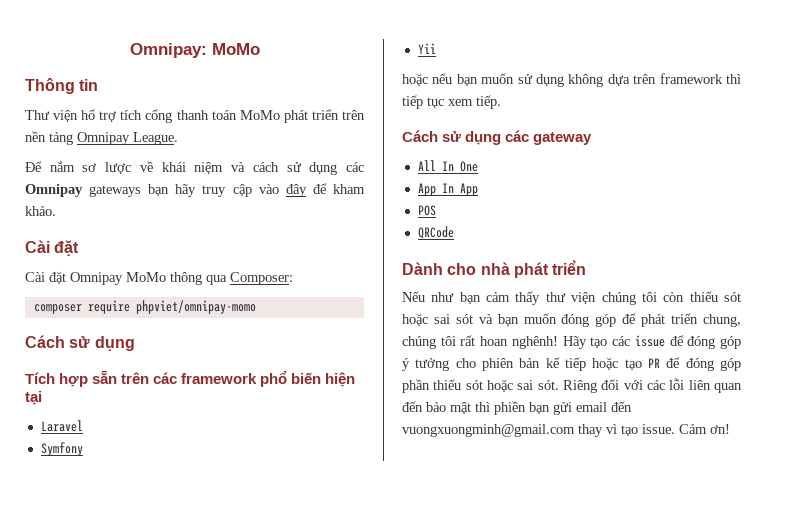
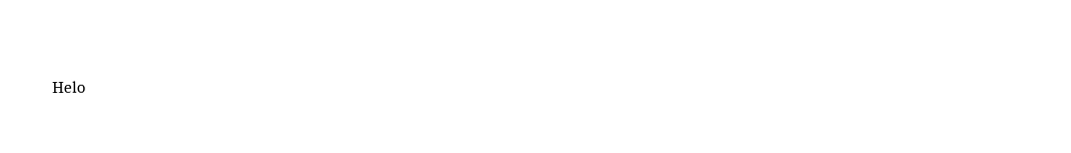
- Omnipay: MoMo
- Thông tin
- Thư viện hổ trợ tích cổng thanh toán MoMo phát triển trên nền tảng Omnipay League.
- Để nắm sơ lược về khái niệm và cách sử dụng các Omnipay gateways bạn hãy truy cập vào đây để kham khảo.
- Cài đặt
- Cài đặt Omnipay MoMo thông qua Composer:
- composer require phpviet/omnipay-momo
- Cách sử dụng
- Tích hợp sẵn trên các framework phổ biến hiện tại
- Laravel
- Symfony
- Yii
- hoặc nếu bạn muốn sử dụng không dựa trên framework thì tiếp tục xem tiếp.
- Cách sử dụng các gateway
- All In One
- App In App
- POS
- QRCode
- Dành cho nhà phát triển
- Nếu như bạn cảm thấy thư viện chúng tôi còn thiếu sót hoặc sai sót và bạn muốn đóng góp để phát triển chung, chúng tôi rất hoan nghênh! Hãy tạo các issue để đóng góp ý tưởng cho phiên bản kế tiếp hoặc tạo PR để đóng góp phần thiếu sót hoặc sai sót. Riêng đối với các lỗi liên quan đến bảo mật thì phiền bạn gửi email đến vuongxuongminh@gmail.com thay vì tạo issue. Cảm ơn!
+ Helo

